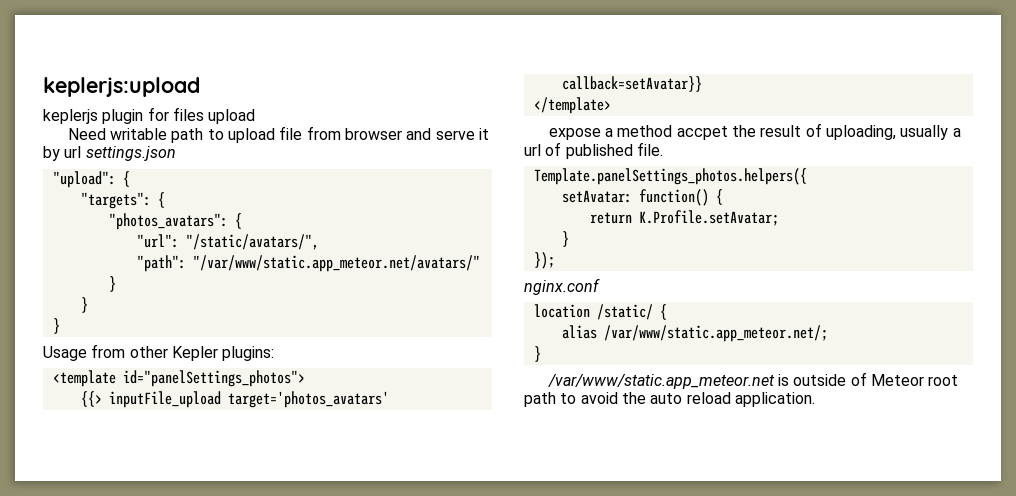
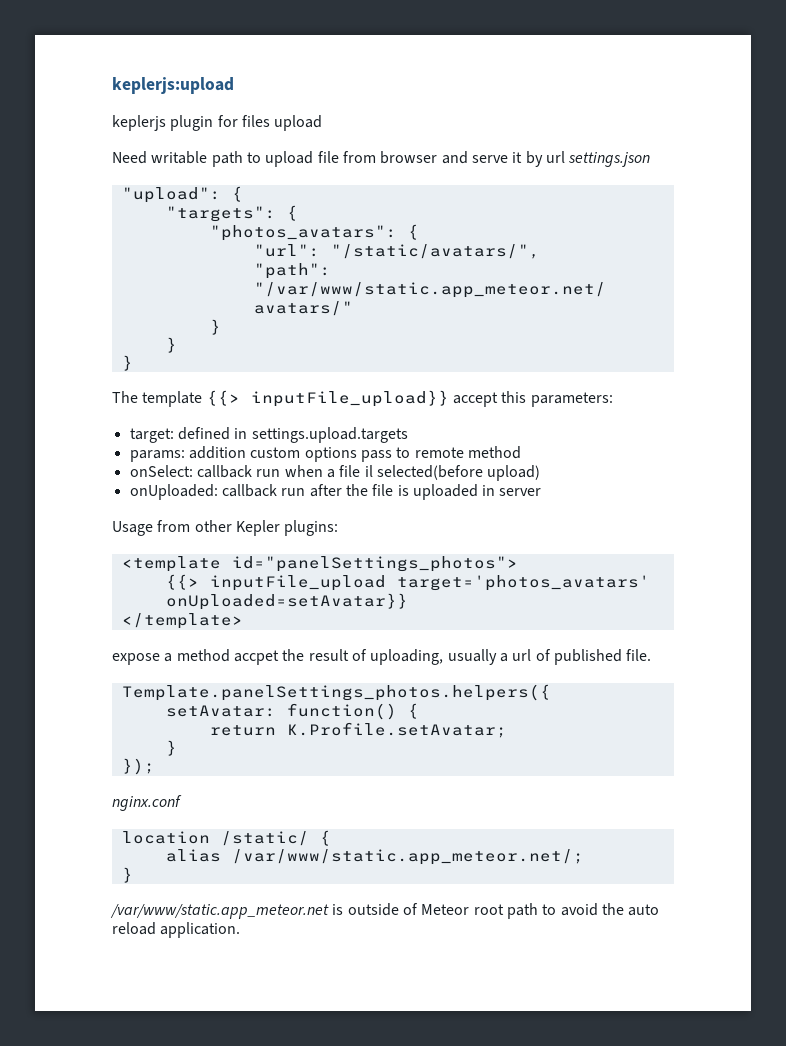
+ The template {{> inputFile_upload}} accept this parameters:
+ target: defined in settings.upload.targets
+ params: addition custom options pass to remote method
+ onSelect: callback run when a file il selected(before upload)
+ onUploaded: callback run after the file is uploaded in server
- {{> inputFile_upload target='photos_avatars' callback=setAvatar}}
+ {{> inputFile_upload target='photos_avatars' onUploaded=setAvatar}}

